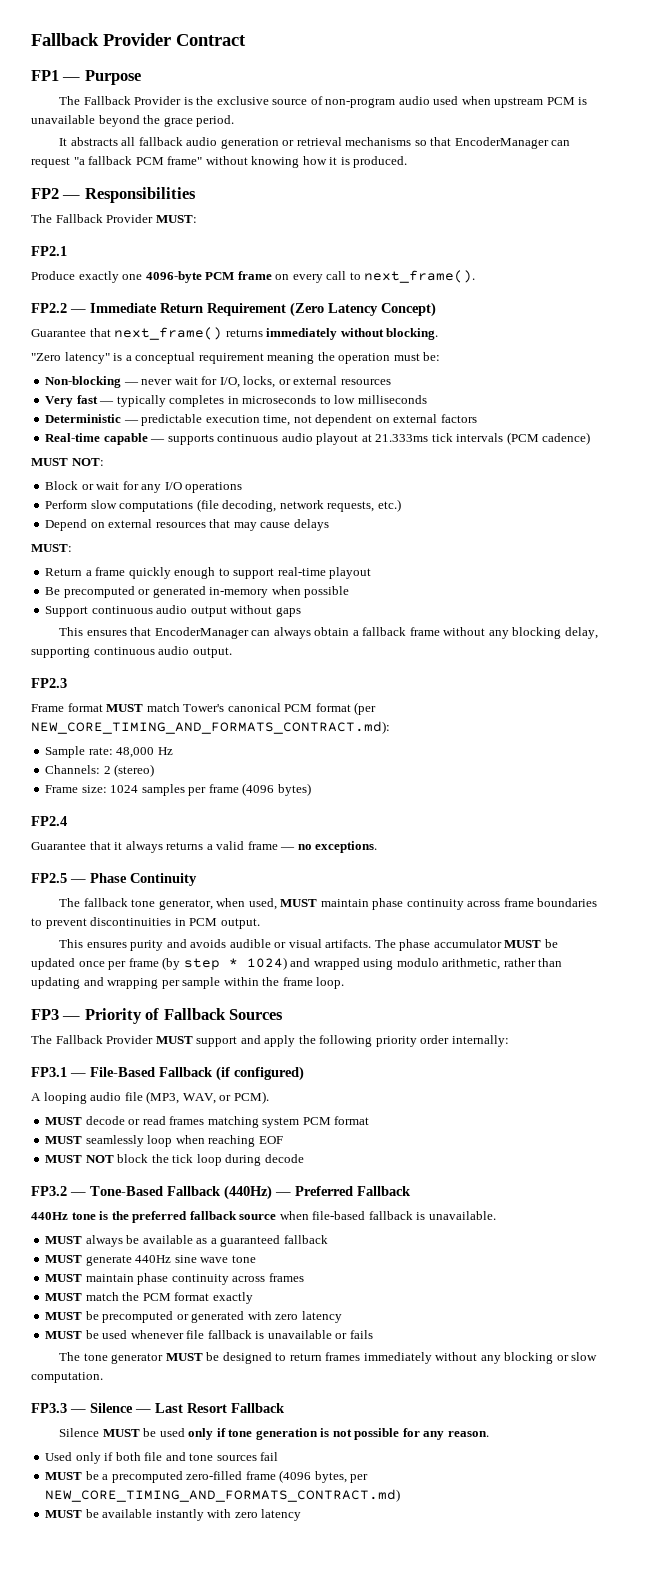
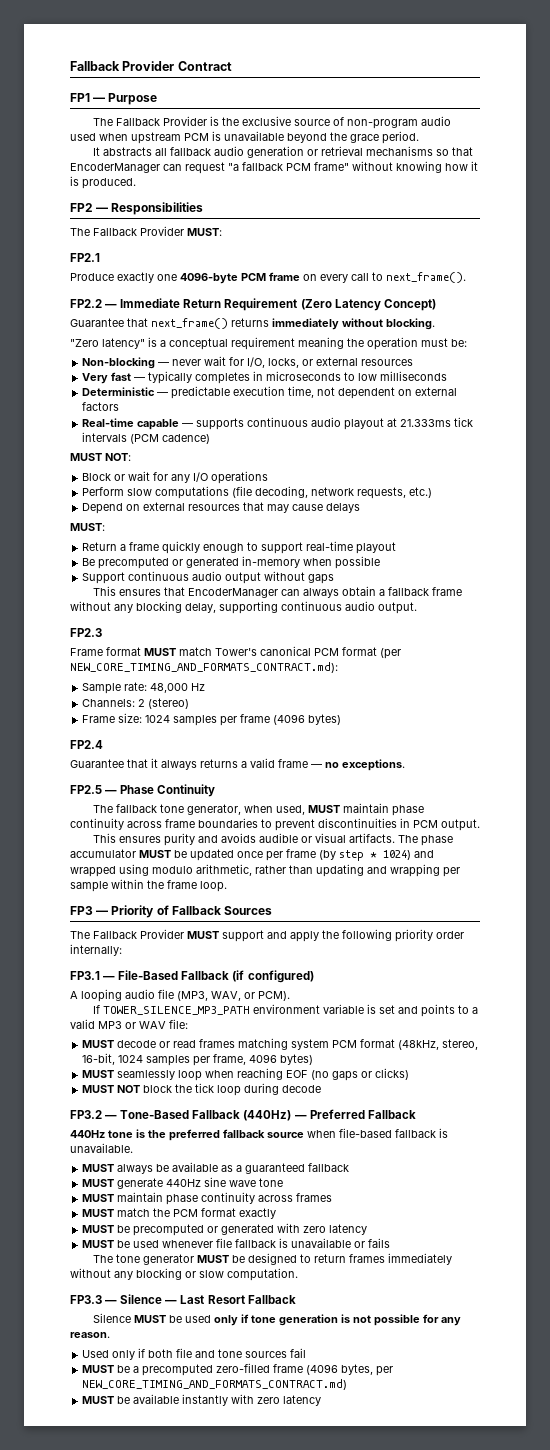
+ If TOWER_SILENCE_MP3_PATH environment variable is set and points to a valid MP3 or WAV file:
- MUST decode or read frames matching system PCM format
+ MUST decode or read frames matching system PCM format (48kHz, stereo, 16-bit, 1024 samples per frame, 4096 bytes)
- MUST seamlessly loop when reaching EOF
+ MUST seamlessly loop when reaching EOF (no gaps or clicks)

